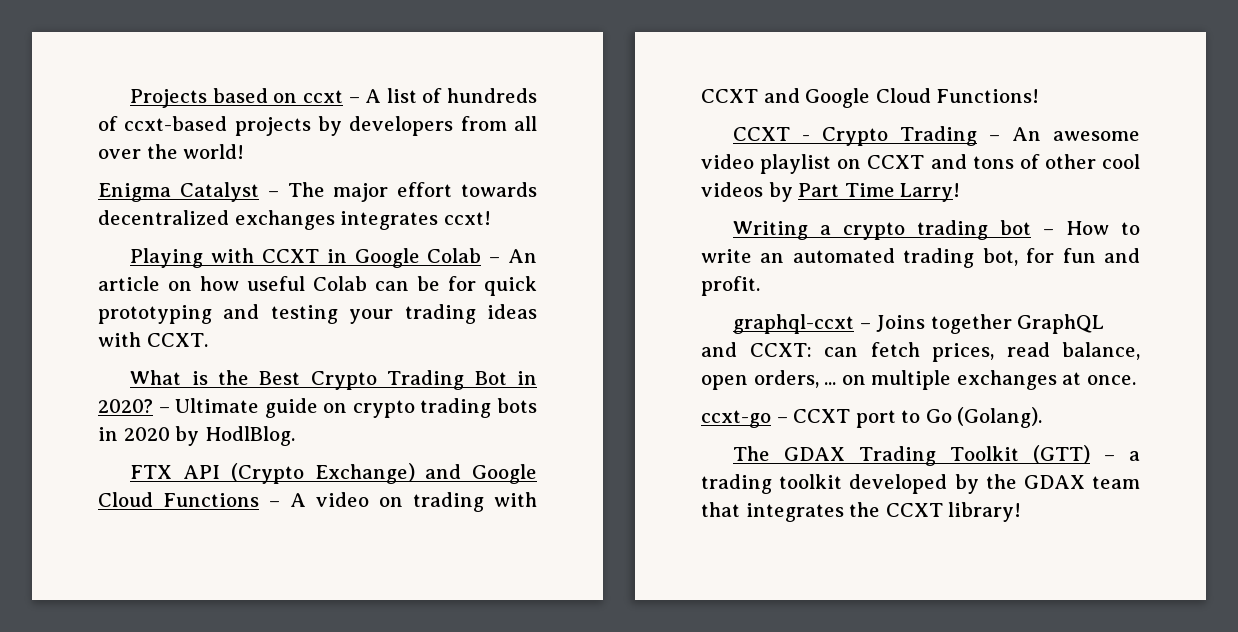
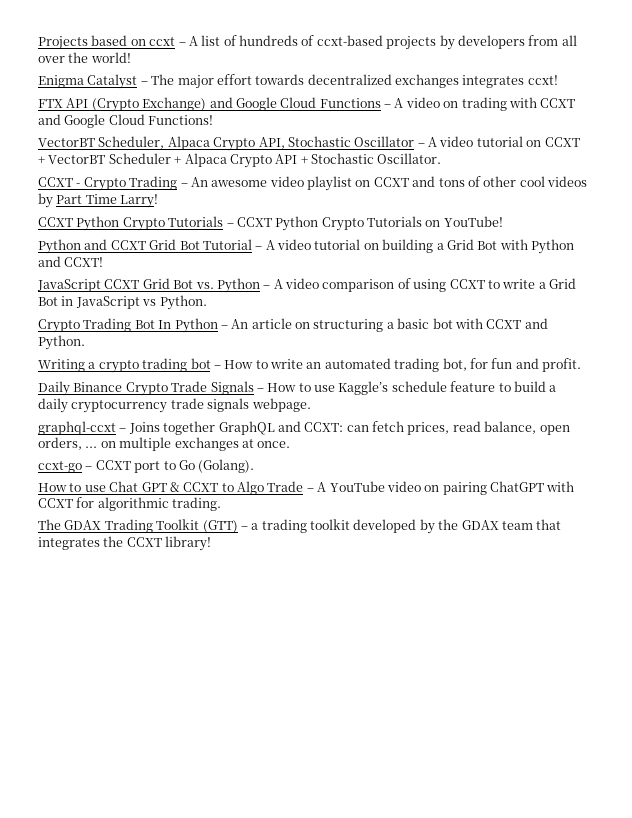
- Playing with CCXT in Google Colab – An article on how useful Colab can be for quick prototyping and testing your trading ideas with CCXT.
- What is the Best Crypto Trading Bot in 2020? – Ultimate guide on crypto trading bots in 2020 by HodlBlog.
+ VectorBT Scheduler, Alpaca Crypto API, Stochastic Oscillator – A video tutorial on CCXT + VectorBT Scheduler + Alpaca Crypto API + Stochastic Oscillator.
+ CCXT Python Crypto Tutorials – CCXT Python Crypto Tutorials on YouTube!
+ Python and CCXT Grid Bot Tutorial – A video tutorial on building a Grid Bot with Python and CCXT!
+ JavaScript CCXT Grid Bot vs. Python – A video comparison of using CCXT to write a Grid Bot in JavaScript vs Python.
+ Crypto Trading Bot In Python – An article on structuring a basic bot with CCXT and Python.
+ Daily Binance Crypto Trade Signals – How to use Kaggle’s schedule feature to build a daily cryptocurrency trade signals webpage.
+ How to use Chat GPT & CCXT to Algo Trade – A YouTube video on pairing ChatGPT with CCXT for algorithmic trading.

